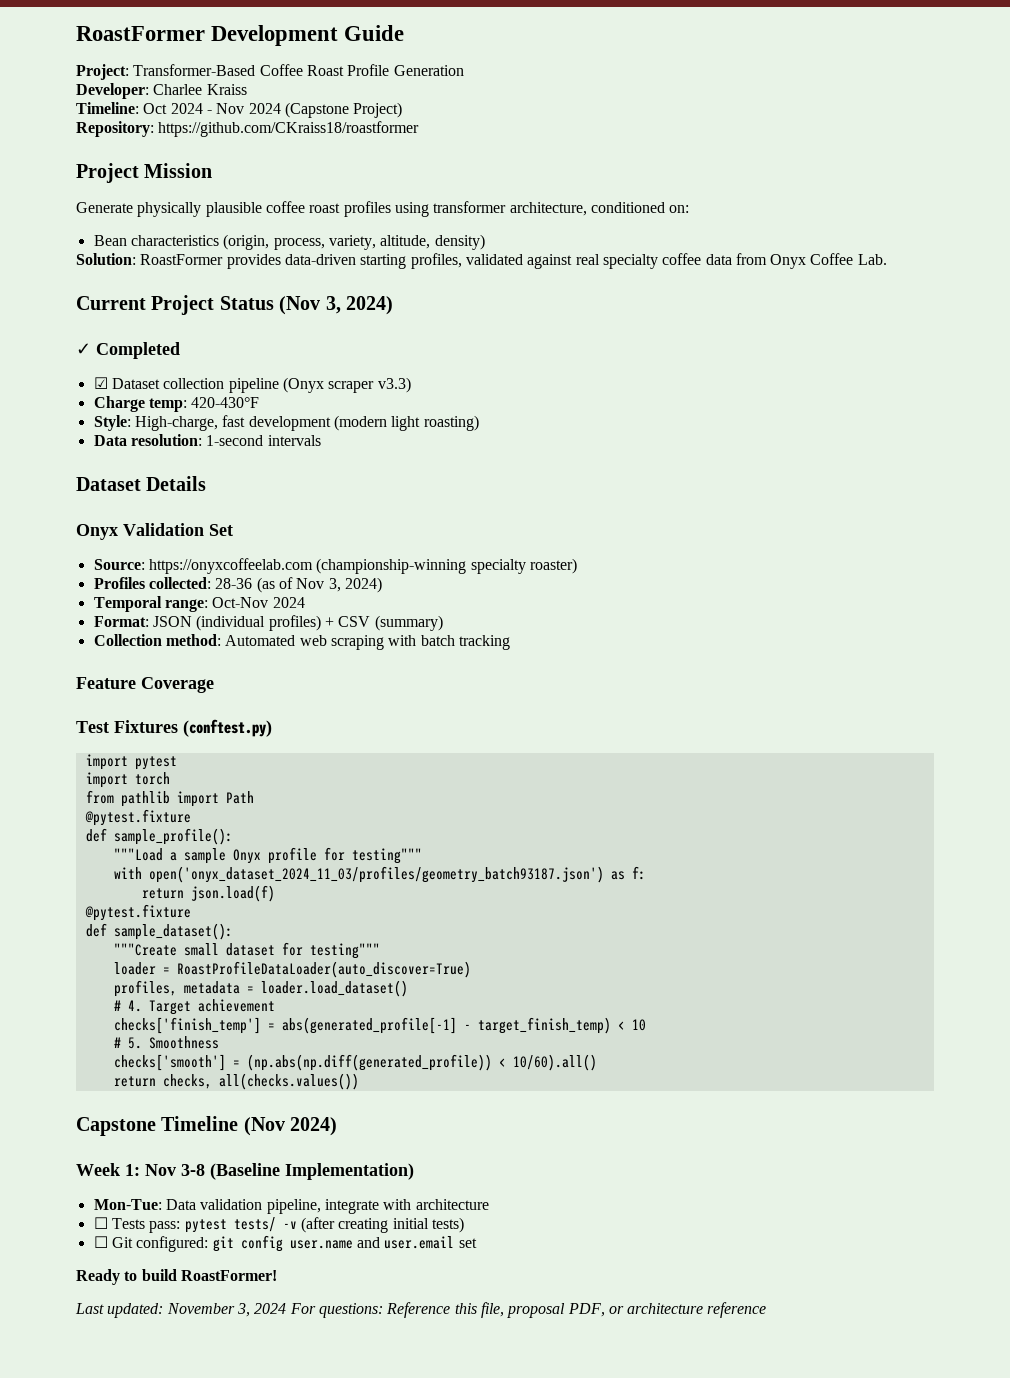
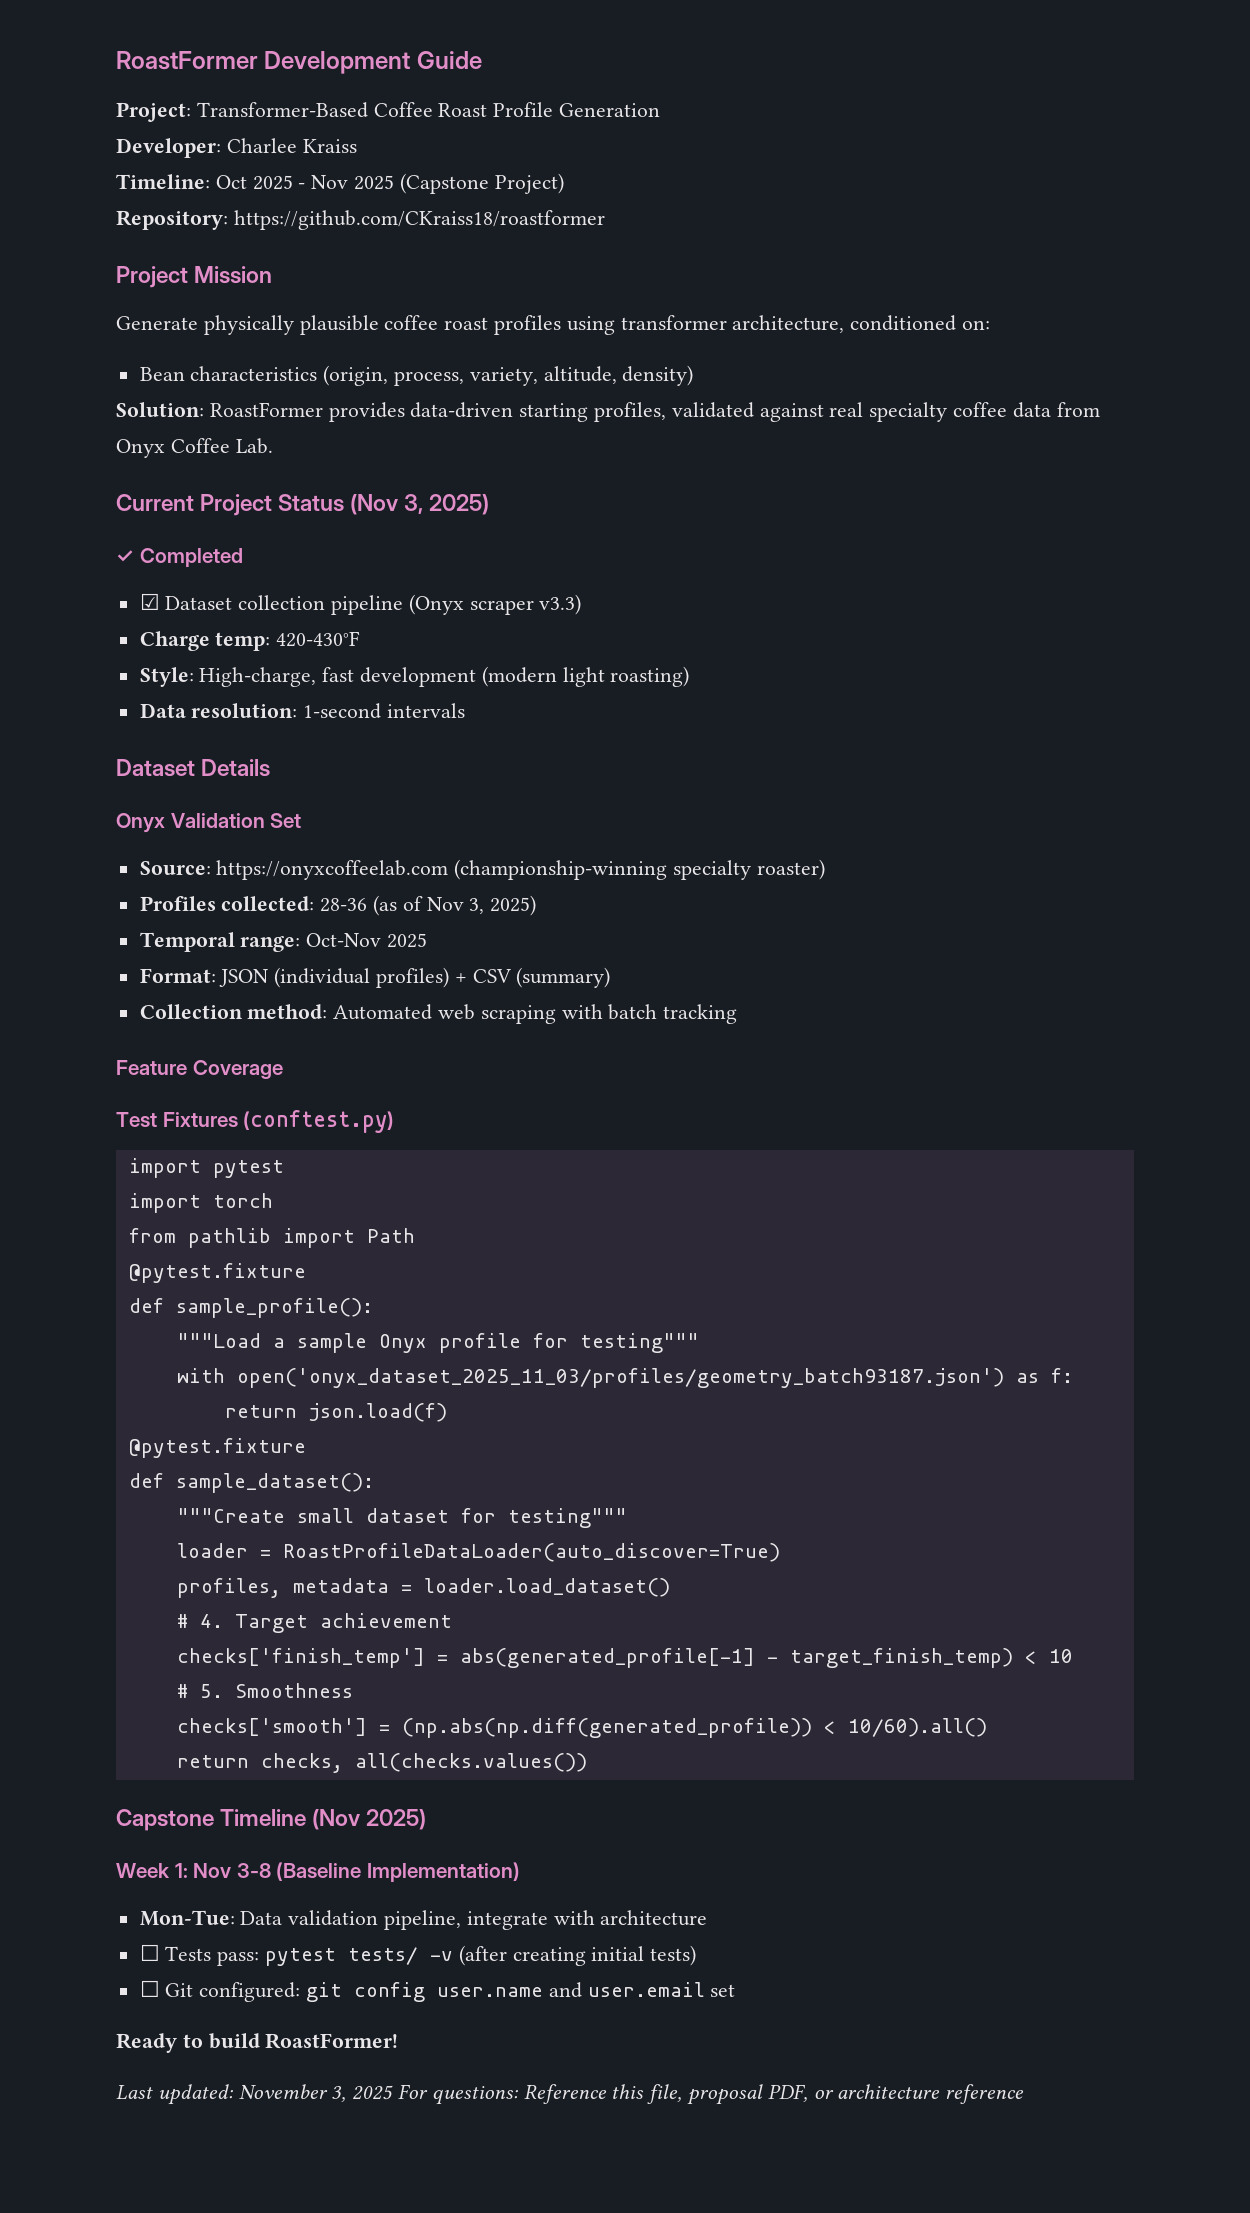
- Timeline: Oct 2024 - Nov 2024 (Capstone Project)
+ Timeline: Oct 2025 - Nov 2025 (Capstone Project)
- Current Project Status (Nov 3, 2024)
+ Current Project Status (Nov 3, 2025)
- Profiles collected: 28-36 (as of Nov 3, 2024)
+ Profiles collected: 28-36 (as of Nov 3, 2025)
- Temporal range: Oct-Nov 2024
+ Temporal range: Oct-Nov 2025
- with open('onyx_dataset_2024_11_03/profiles/geometry_batch93187.json') as f:
+ with open('onyx_dataset_2025_11_03/profiles/geometry_batch93187.json') as f:
- Capstone Timeline (Nov 2024)
+ Capstone Timeline (Nov 2025)
- Last updated: November 3, 2024 For questions: Reference this file, proposal PDF, or architecture reference
+ Last updated: November 3, 2025 For questions: Reference this file, proposal PDF, or architecture reference

